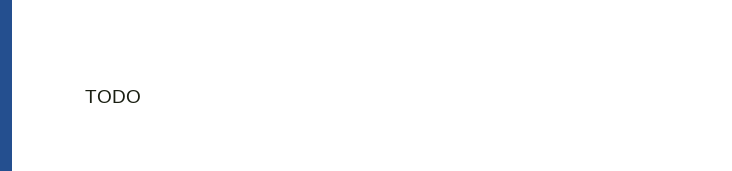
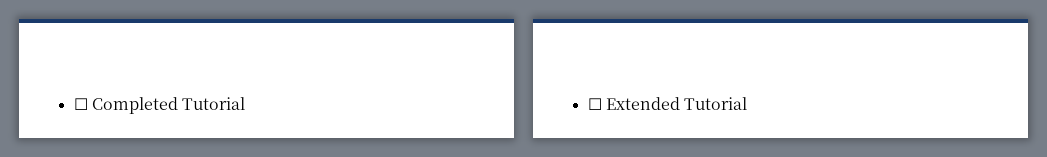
- TODO
+ ☐ Completed Tutorial
+ ☐ Extended Tutorial

